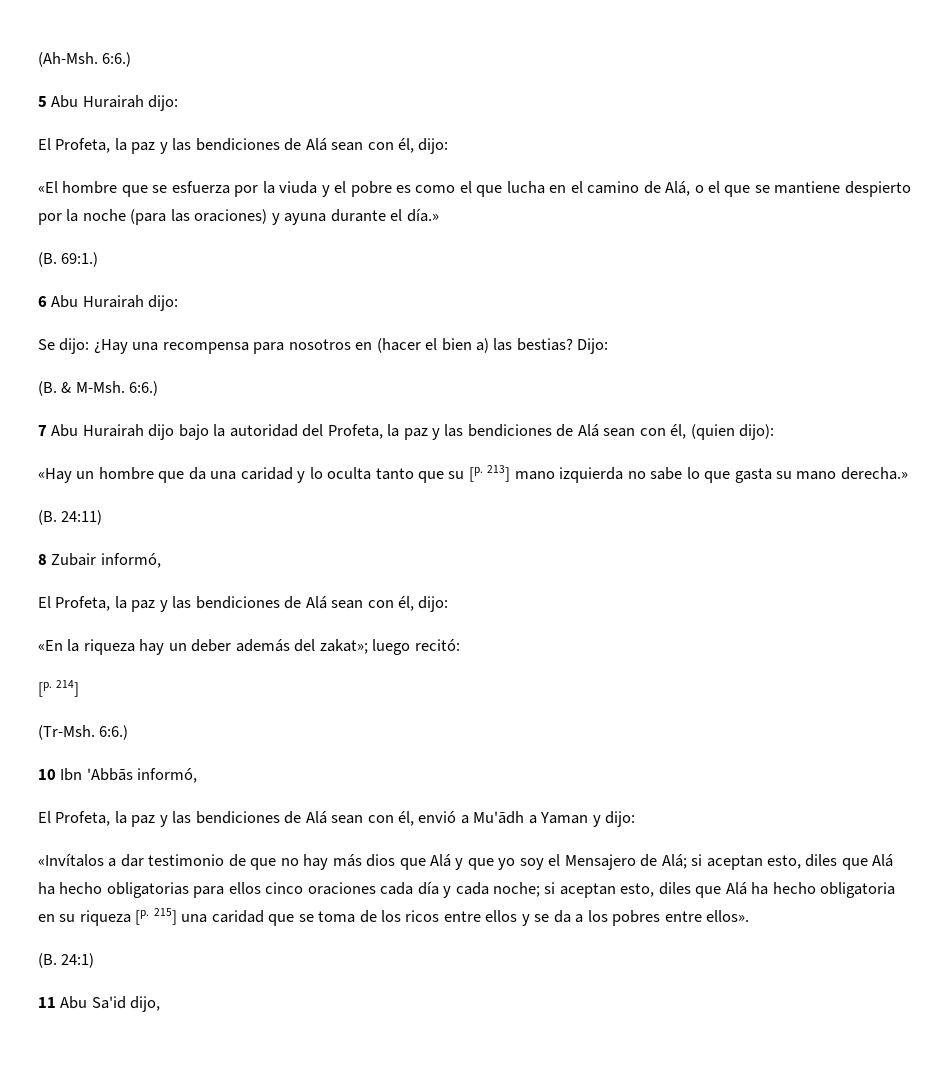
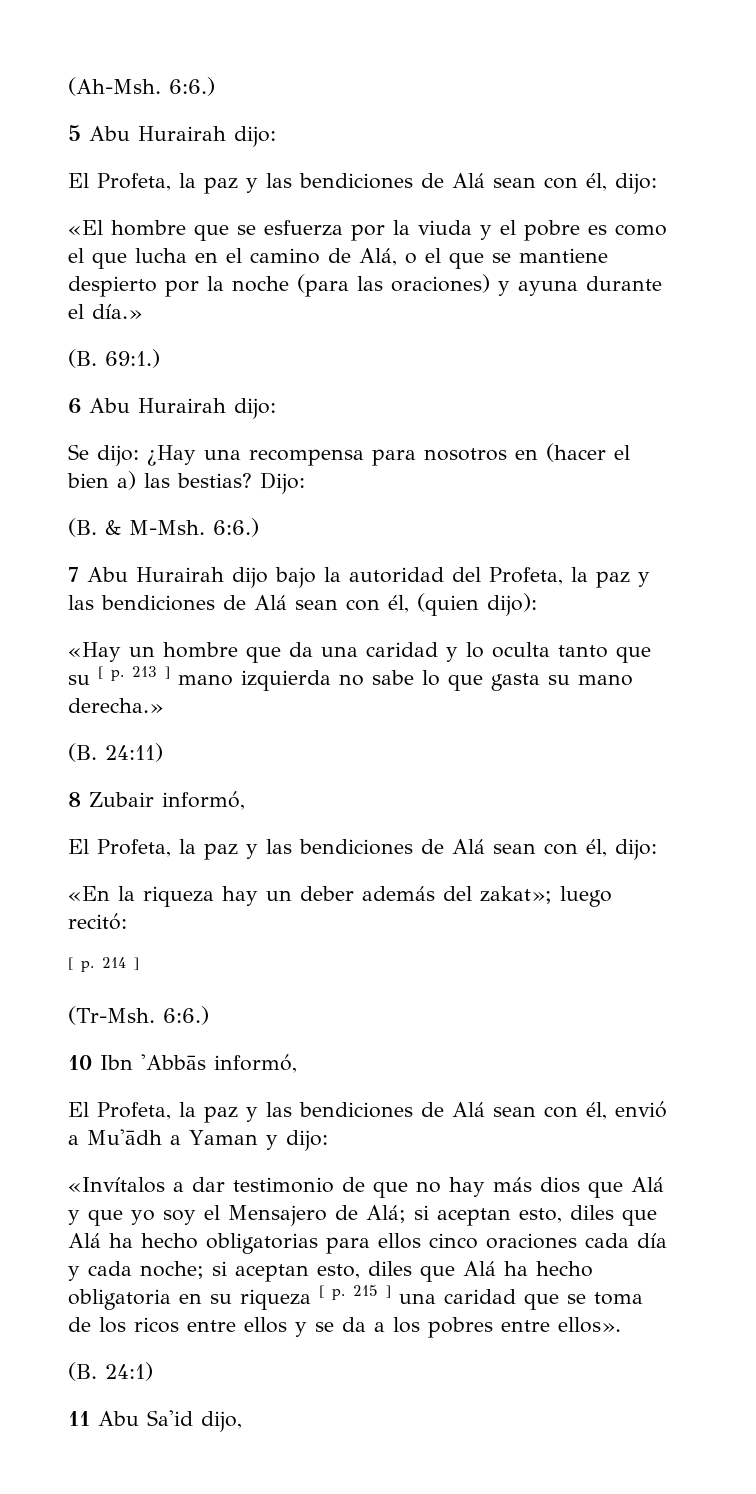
- «Hay un hombre que da una caridad y lo oculta tanto que su [p. 213] mano izquierda no sabe lo que gasta su mano derecha.»
+ «Hay un hombre que da una caridad y lo oculta tanto que su [ p. 213 ] mano izquierda no sabe lo que gasta su mano derecha.»
- [p. 214]
+ [ p. 214 ]
- si aceptan esto, diles que Alá ha hecho obligatoria en su riqueza [p. 215] una caridad que se toma de los ricos entre ellos y se da a los pobres entre ellos».
+ si aceptan esto, diles que Alá ha hecho obligatoria en su riqueza [ p. 215 ] una caridad que se toma de los ricos entre ellos y se da a los pobres entre ellos».

